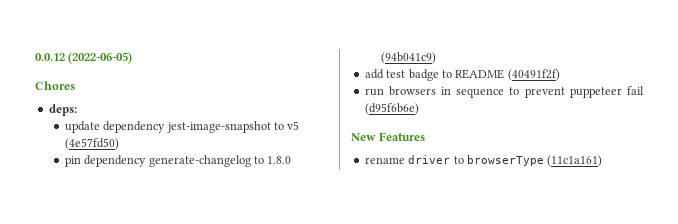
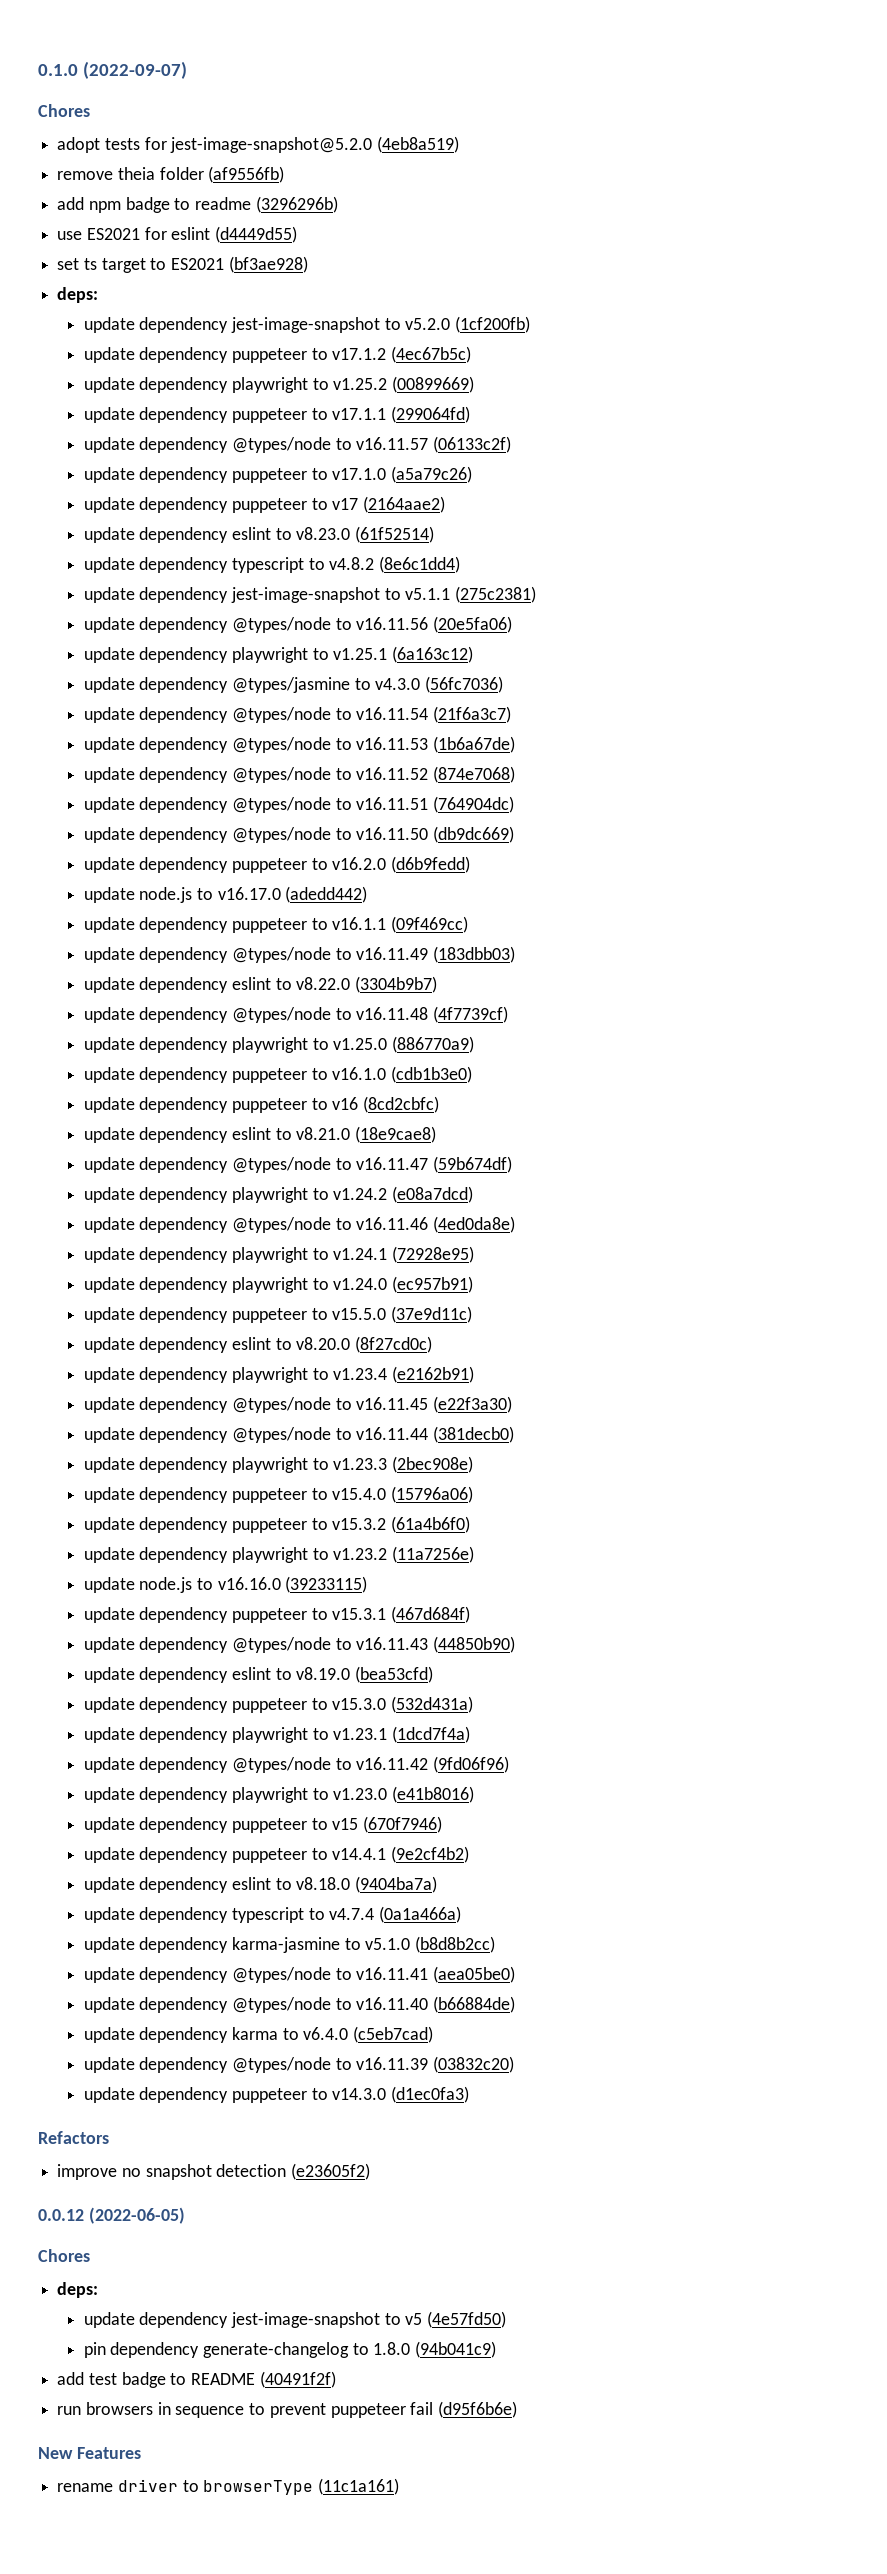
+ 0.1.0 (2022-09-07)
+ Chores
+ adopt tests for jest-image-snapshot@5.2.0 (4eb8a519)
+ remove theia folder (af9556fb)
+ add npm badge to readme (3296296b)
+ use ES2021 for eslint (d4449d55)
+ set ts target to ES2021 (bf3ae928)
+ deps:
+ update dependency jest-image-snapshot to v5.2.0 (1cf200fb)
+ update dependency puppeteer to v17.1.2 (4ec67b5c)
+ update dependency playwright to v1.25.2 (00899669)
+ update dependency puppeteer to v17.1.1 (299064fd)
+ update dependency @types/node to v16.11.57 (06133c2f)
+ update dependency puppeteer to v17.1.0 (a5a79c26)
+ update dependency puppeteer to v17 (2164aae2)
+ update dependency eslint to v8.23.0 (61f52514)
+ update dependency typescript to v4.8.2 (8e6c1dd4)
+ update dependency jest-image-snapshot to v5.1.1 (275c2381)
+ update dependency @types/node to v16.11.56 (20e5fa06)
+ update dependency playwright to v1.25.1 (6a163c12)
+ update dependency @types/jasmine to v4.3.0 (56fc7036)
+ update dependency @types/node to v16.11.54 (21f6a3c7)
+ update dependency @types/node to v16.11.53 (1b6a67de)
+ update dependency @types/node to v16.11.52 (874e7068)
+ update dependency @types/node to v16.11.51 (764904dc)
+ update dependency @types/node to v16.11.50 (db9dc669)
+ update dependency puppeteer to v16.2.0 (d6b9fedd)
+ update node.js to v16.17.0 (adedd442)
+ update dependency puppeteer to v16.1.1 (09f469cc)
+ update dependency @types/node to v16.11.49 (183dbb03)
+ update dependency eslint to v8.22.0 (3304b9b7)
+ update dependency @types/node to v16.11.48 (4f7739cf)
+ update dependency playwright to v1.25.0 (886770a9)
+ update dependency puppeteer to v16.1.0 (cdb1b3e0)
+ update dependency puppeteer to v16 (8cd2cbfc)
+ update dependency eslint to v8.21.0 (18e9cae8)
+ update dependency @types/node to v16.11.47 (59b674df)
+ update dependency playwright to v1.24.2 (e08a7dcd)
+ update dependency @types/node to v16.11.46 (4ed0da8e)
+ update dependency playwright to v1.24.1 (72928e95)
+ update dependency playwright to v1.24.0 (ec957b91)
+ update dependency puppeteer to v15.5.0 (37e9d11c)
+ update dependency eslint to v8.20.0 (8f27cd0c)
+ update dependency playwright to v1.23.4 (e2162b91)
+ update dependency @types/node to v16.11.45 (e22f3a30)
+ update dependency @types/node to v16.11.44 (381decb0)
+ update dependency playwright to v1.23.3 (2bec908e)
+ update dependency puppeteer to v15.4.0 (15796a06)
+ update dependency puppeteer to v15.3.2 (61a4b6f0)
+ update dependency playwright to v1.23.2 (11a7256e)
+ update node.js to v16.16.0 (39233115)
+ update dependency puppeteer to v15.3.1 (467d684f)
+ update dependency @types/node to v16.11.43 (44850b90)
+ update dependency eslint to v8.19.0 (bea53cfd)
+ update dependency puppeteer to v15.3.0 (532d431a)
+ update dependency playwright to v1.23.1 (1dcd7f4a)
+ update dependency @types/node to v16.11.42 (9fd06f96)
+ update dependency playwright to v1.23.0 (e41b8016)
+ update dependency puppeteer to v15 (670f7946)
+ update dependency puppeteer to v14.4.1 (9e2cf4b2)
+ update dependency eslint to v8.18.0 (9404ba7a)
+ update dependency typescript to v4.7.4 (0a1a466a)
+ update dependency karma-jasmine to v5.1.0 (b8d8b2cc)
+ update dependency @types/node to v16.11.41 (aea05be0)
+ update dependency @types/node to v16.11.40 (b66884de)
+ update dependency karma to v6.4.0 (c5eb7cad)
+ update dependency @types/node to v16.11.39 (03832c20)
+ update dependency puppeteer to v14.3.0 (d1ec0fa3)
+ Refactors
+ improve no snapshot detection (e23605f2)

